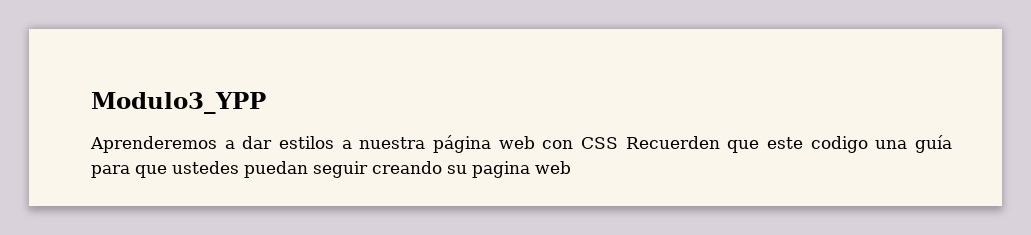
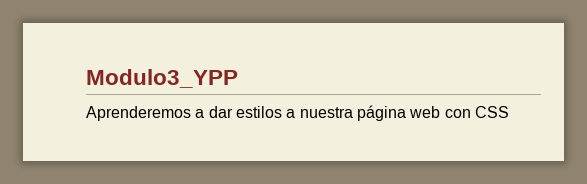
- Aprenderemos a dar estilos a nuestra página web con CSS Recuerden que este codigo una guía para que ustedes puedan seguir creando su pagina web
+ Aprenderemos a dar estilos a nuestra página web con CSS

